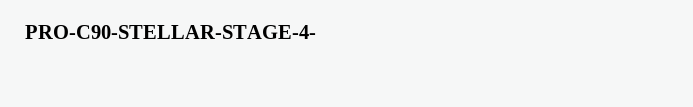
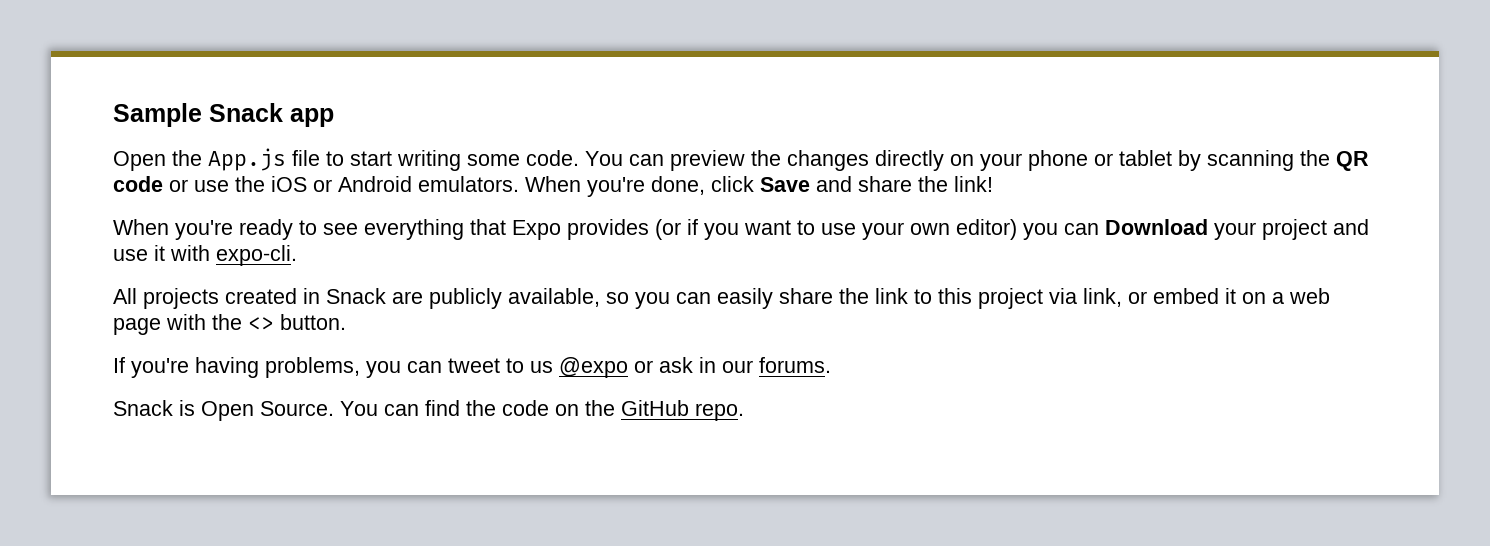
- PRO-C90-STELLAR-STAGE-4-
+ Sample Snack app
+ Open the App.js file to start writing some code. You can preview the changes directly on your phone or tablet by scanning the QR code or use the iOS or Android emulators. When you're done, click Save and share the link!
+ When you're ready to see everything that Expo provides (or if you want to use your own editor) you can Download your project and use it with expo-cli.
+ All projects created in Snack are publicly available, so you can easily share the link to this project via link, or embed it on a web page with the <> button.
+ If you're having problems, you can tweet to us @expo or ask in our forums.
+ Snack is Open Source. You can find the code on the GitHub repo.

